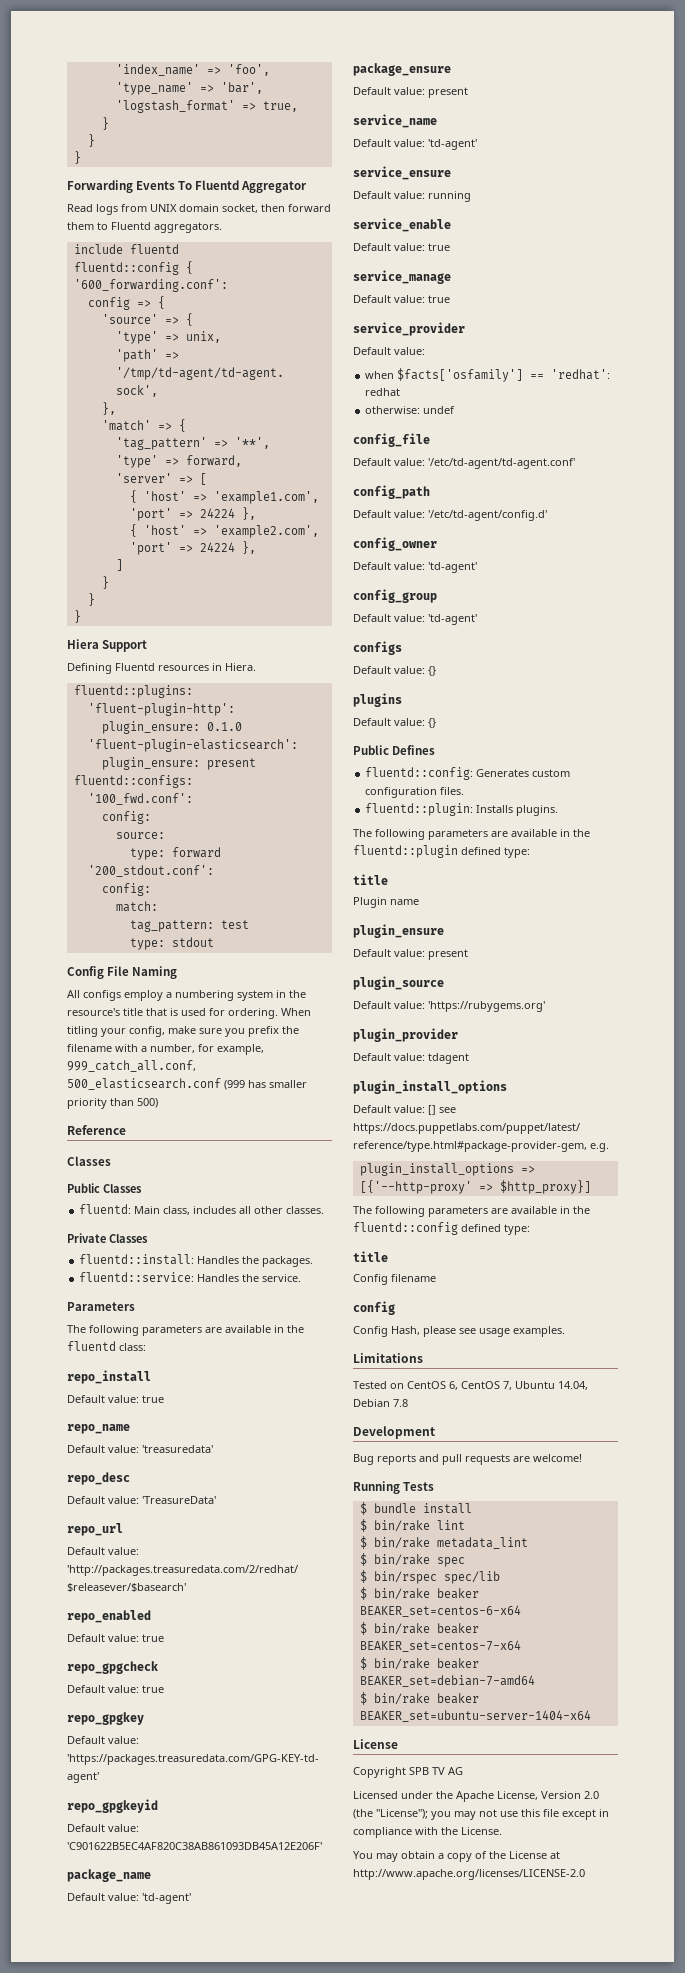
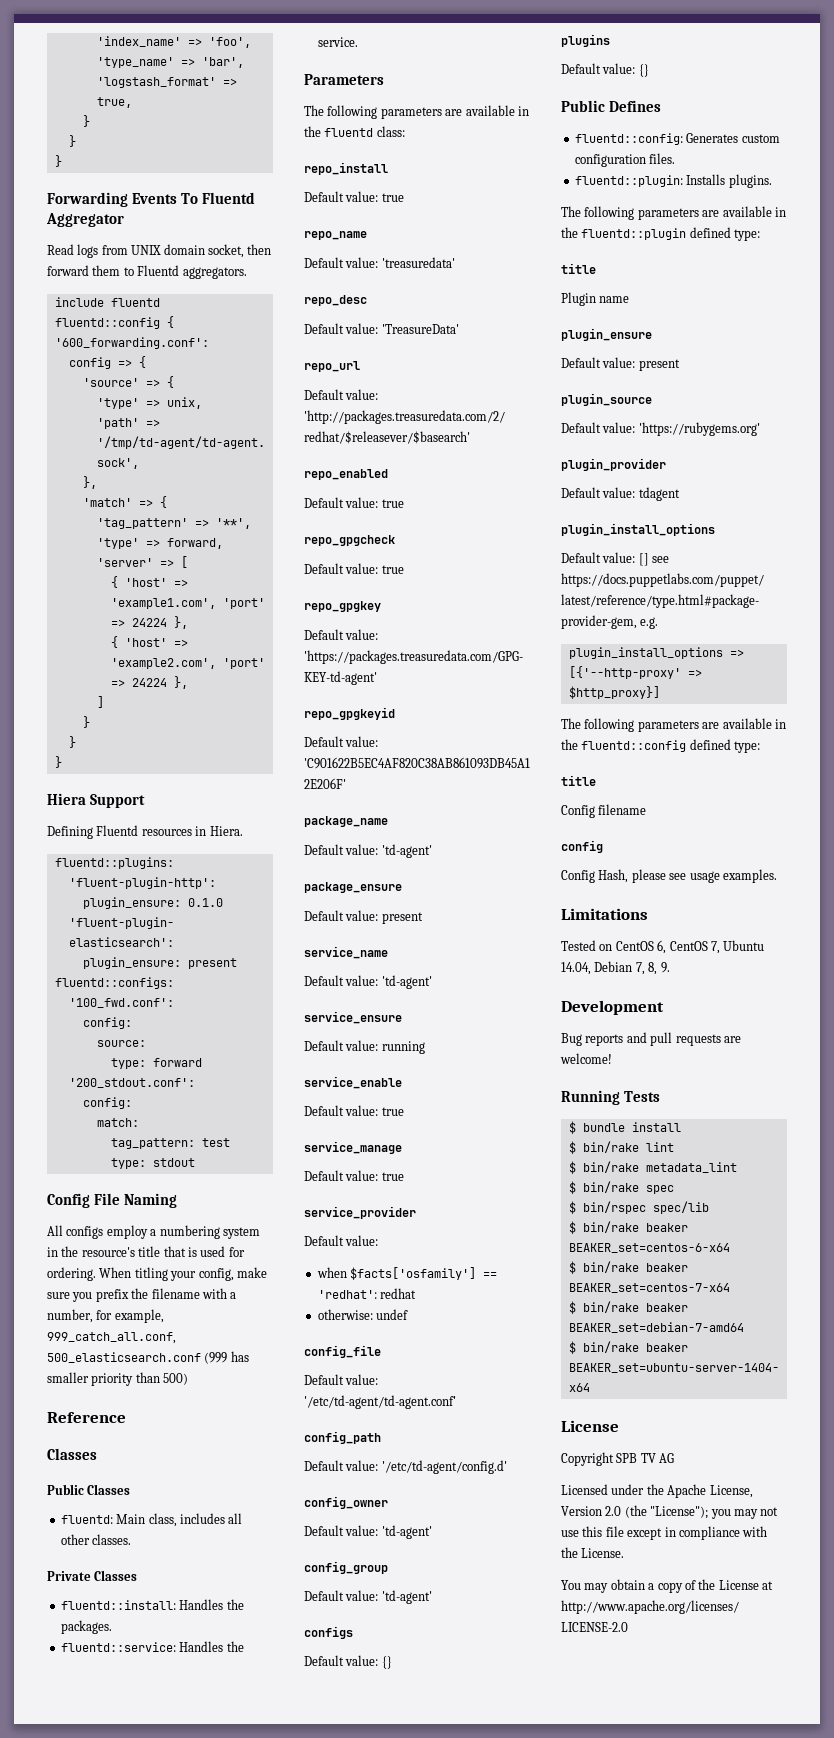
- Tested on CentOS 6, CentOS 7, Ubuntu 14.04, Debian 7.8
+ Tested on CentOS 6, CentOS 7, Ubuntu 14.04, Debian 7, 8, 9.

